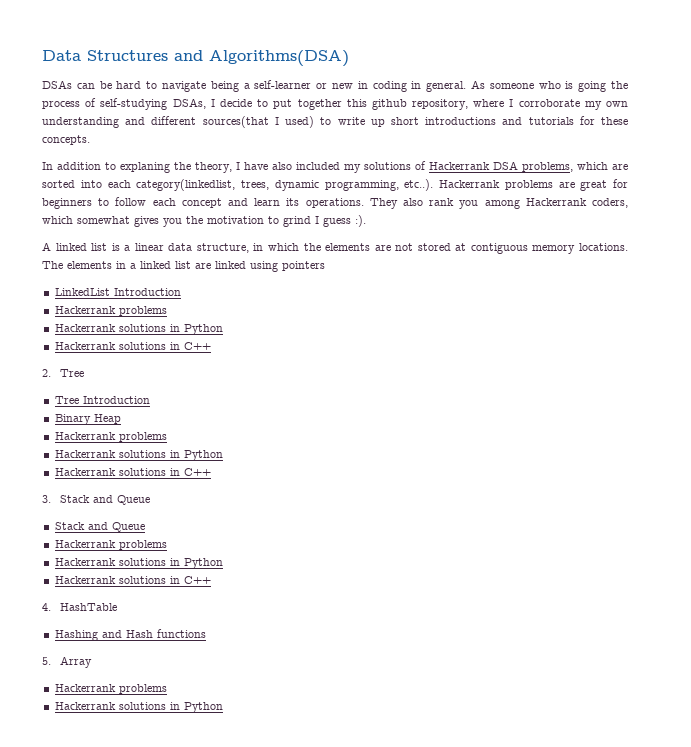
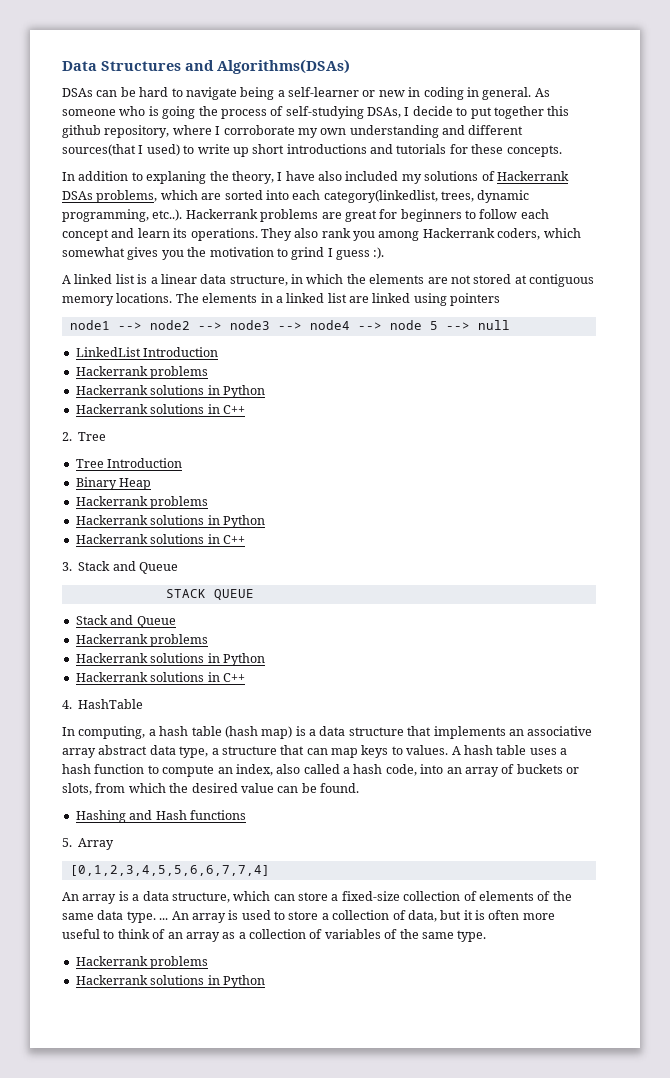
- Data Structures and Algorithms(DSA)
+ Data Structures and Algorithms(DSAs)
- In addition to explaning the theory, I have also included my solutions of Hackerrank DSA problems, which are sorted into each category(linkedlist, trees, dynamic programming, etc..). Hackerrank problems are great for beginners to follow each concept and learn its operations.
+ In addition to explaning the theory, I have also included my solutions of Hackerrank DSAs problems, which are sorted into each category(linkedlist, trees, dynamic programming, etc..). Hackerrank problems are great for beginners to follow each concept and learn its operations.
+ node1 --> node2 --> node3 --> node4 --> node 5 --> null
+ STACK QUEUE
+ In computing, a hash table (hash map) is a data structure that implements an associative array abstract data type, a structure that can map keys to values. A hash table uses a hash function to compute an index, also called a hash code, into an array of buckets or slots, from which the desired value can be found.
+ [0,1,2,3,4,5,5,6,6,7,7,4]
+ An array is a data structure, which can store a fixed-size collection of elements of the same data type. ... An array is used to store a collection of data, but it is often more useful to think of an array as a collection of variables of the same type.

